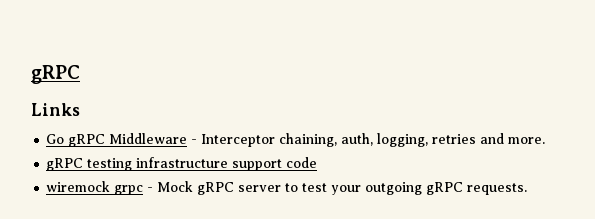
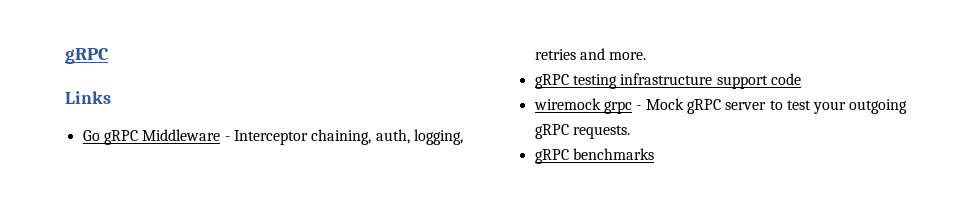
+ gRPC benchmarks

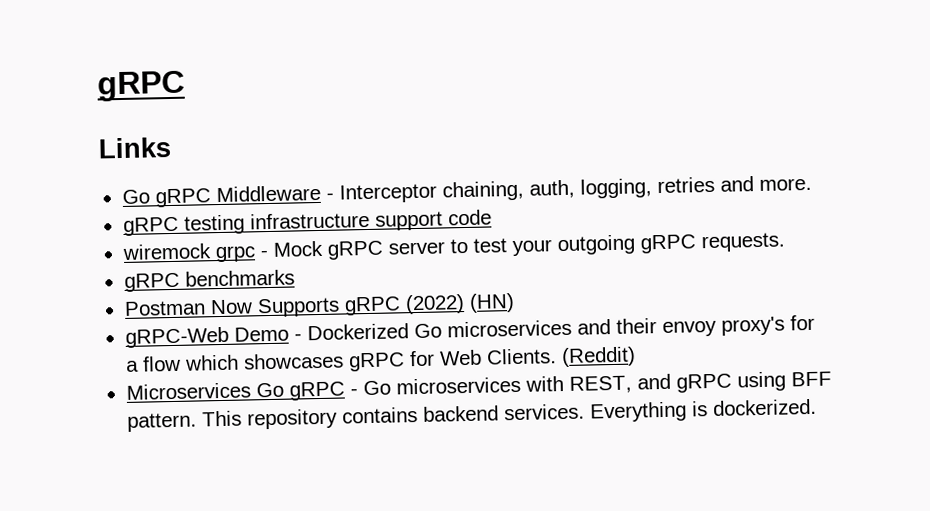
+ Postman Now Supports gRPC (2022) (HN)
+ gRPC-Web Demo - Dockerized Go microservices and their envoy proxy's for a flow which showcases gRPC for Web Clients. (Reddit)
+ Microservices Go gRPC - Go microservices with REST, and gRPC using BFF pattern. This repository contains backend services. Everything is dockerized.

